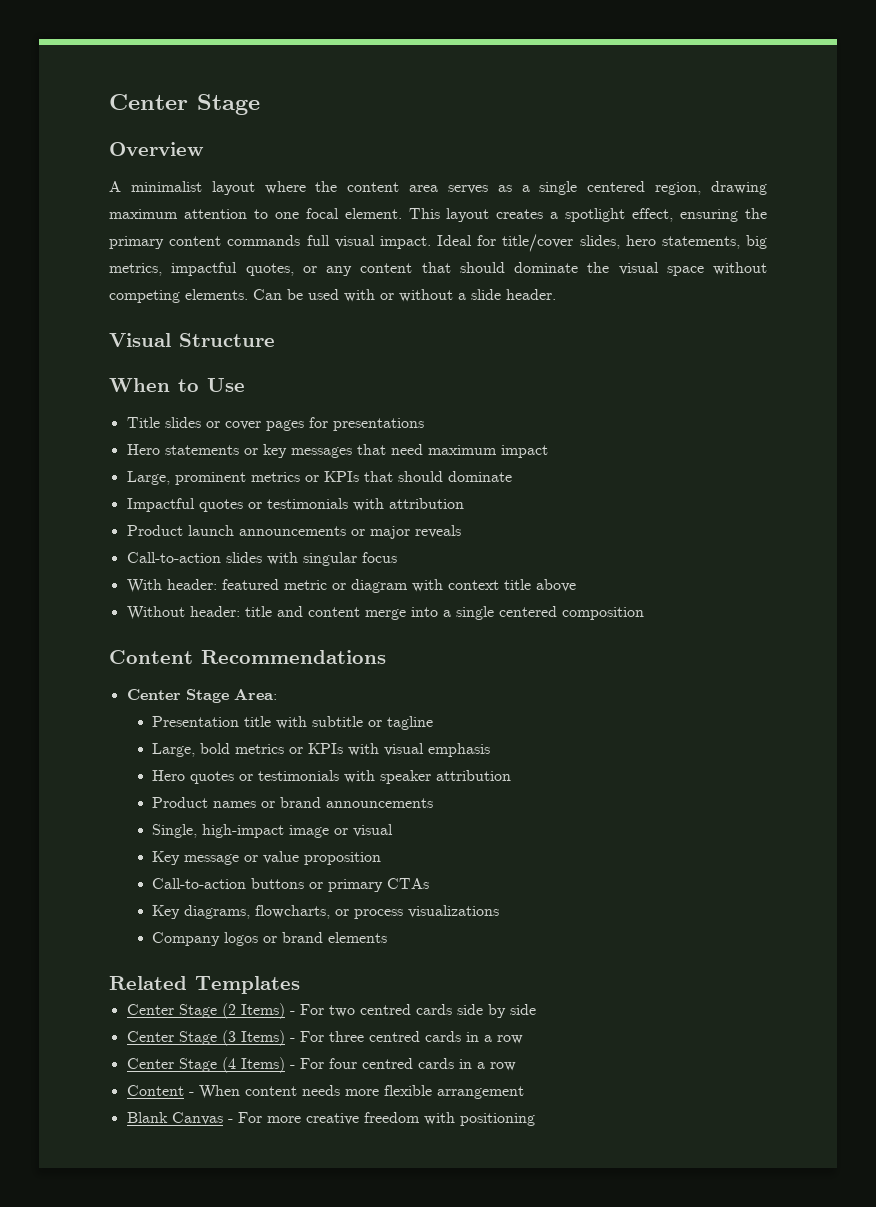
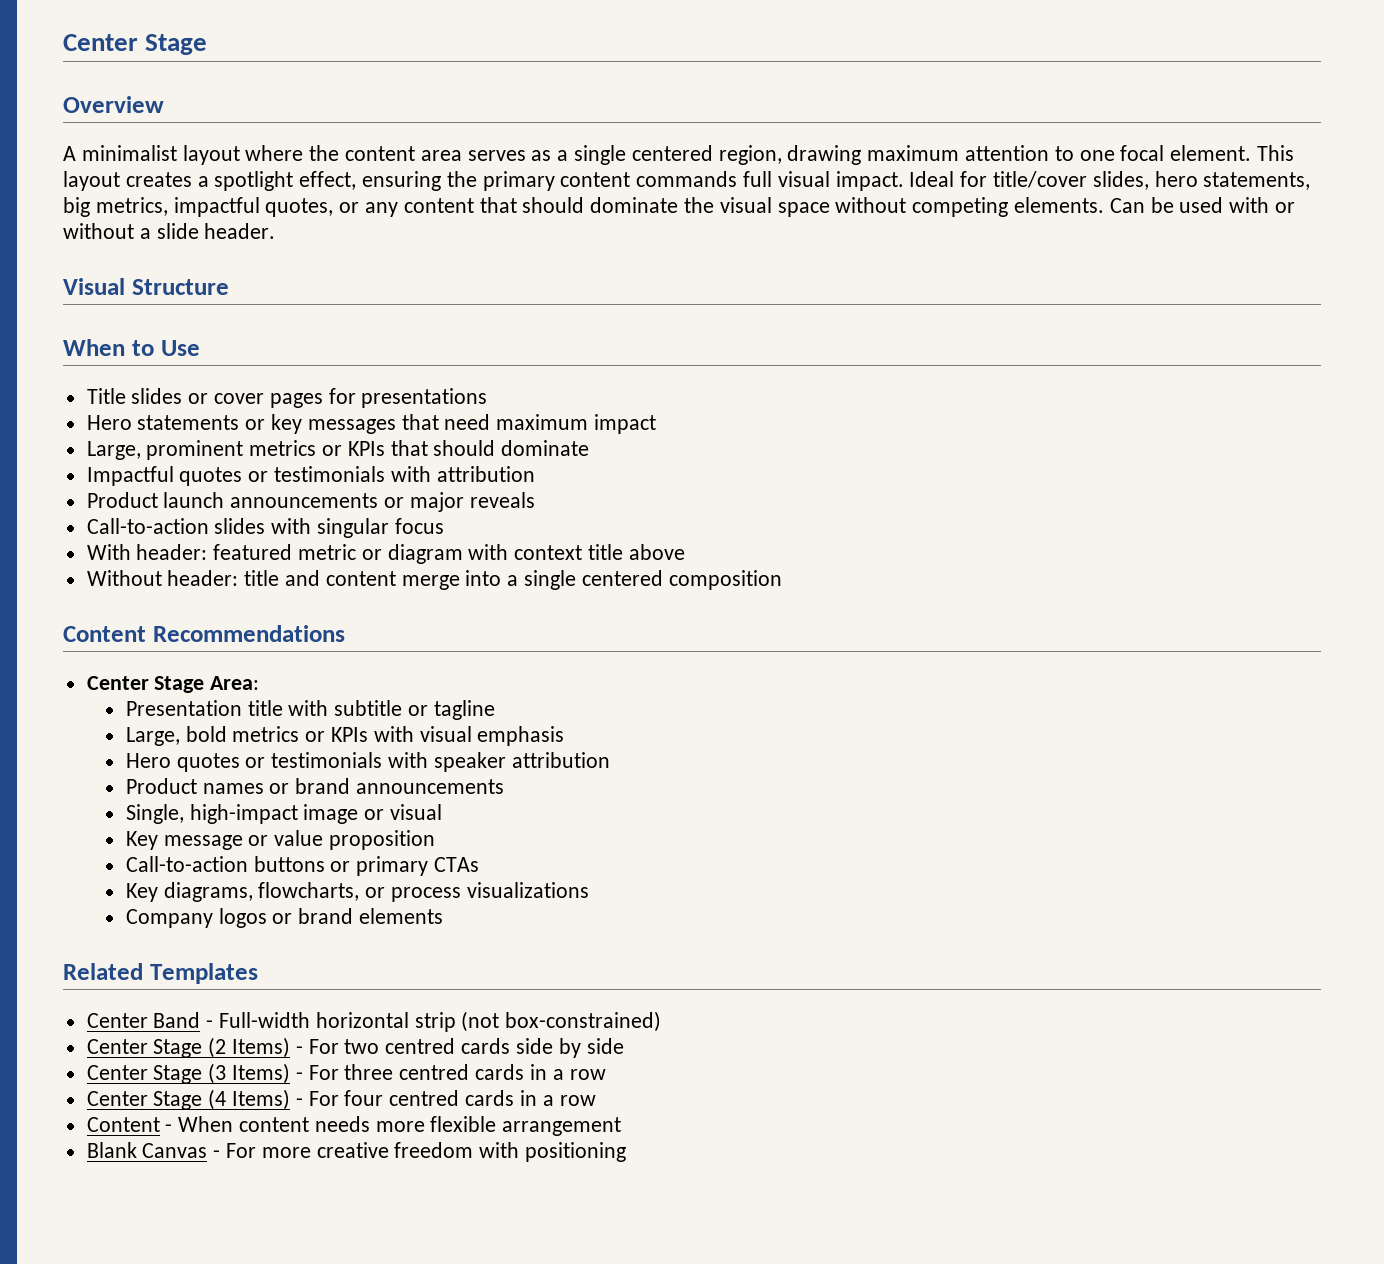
+ Center Band - Full-width horizontal strip (not box-constrained)

